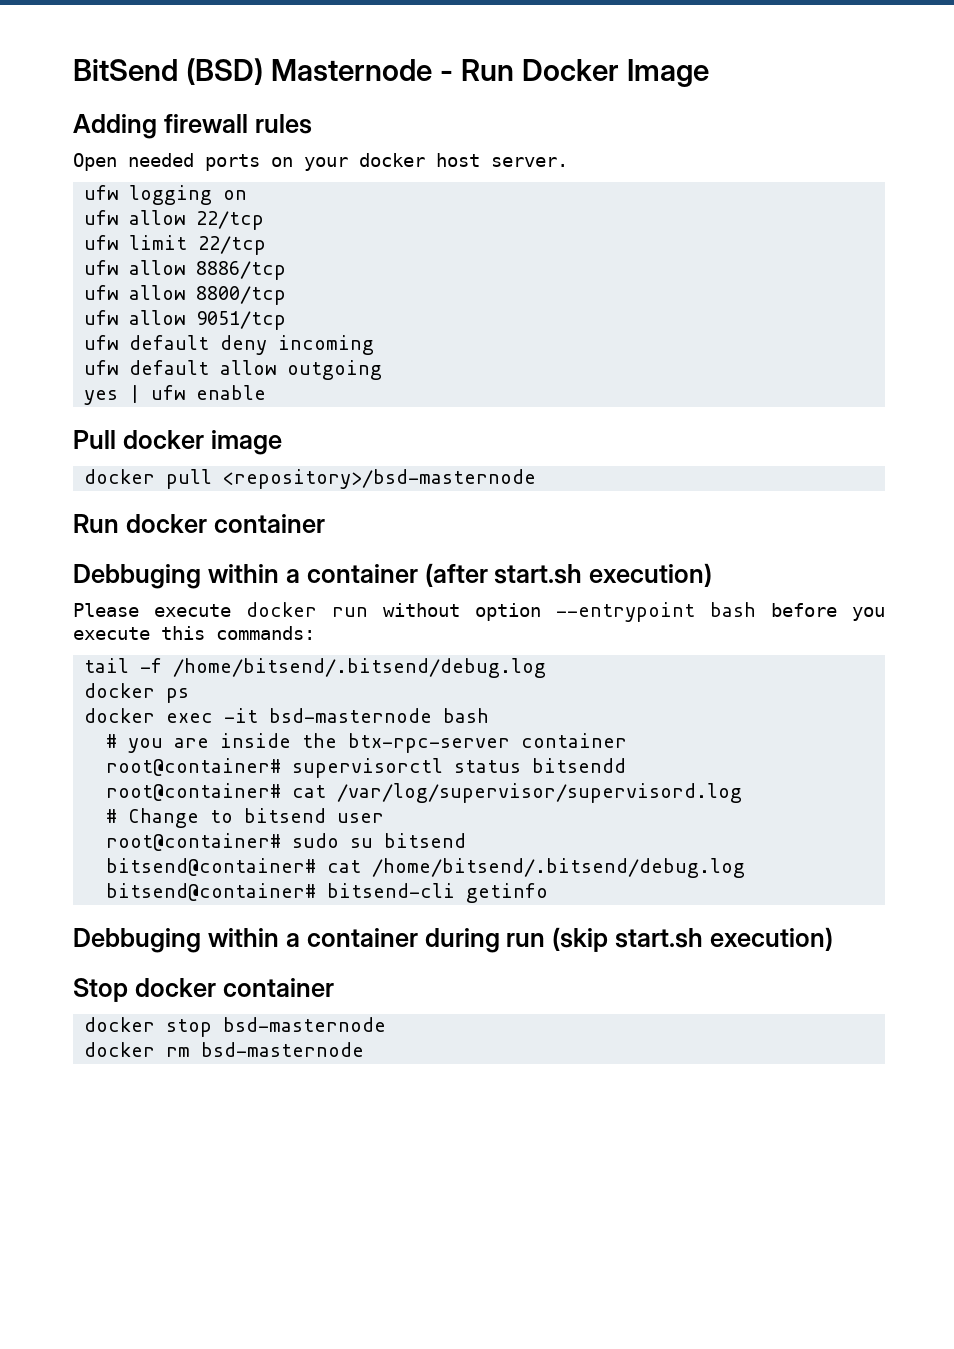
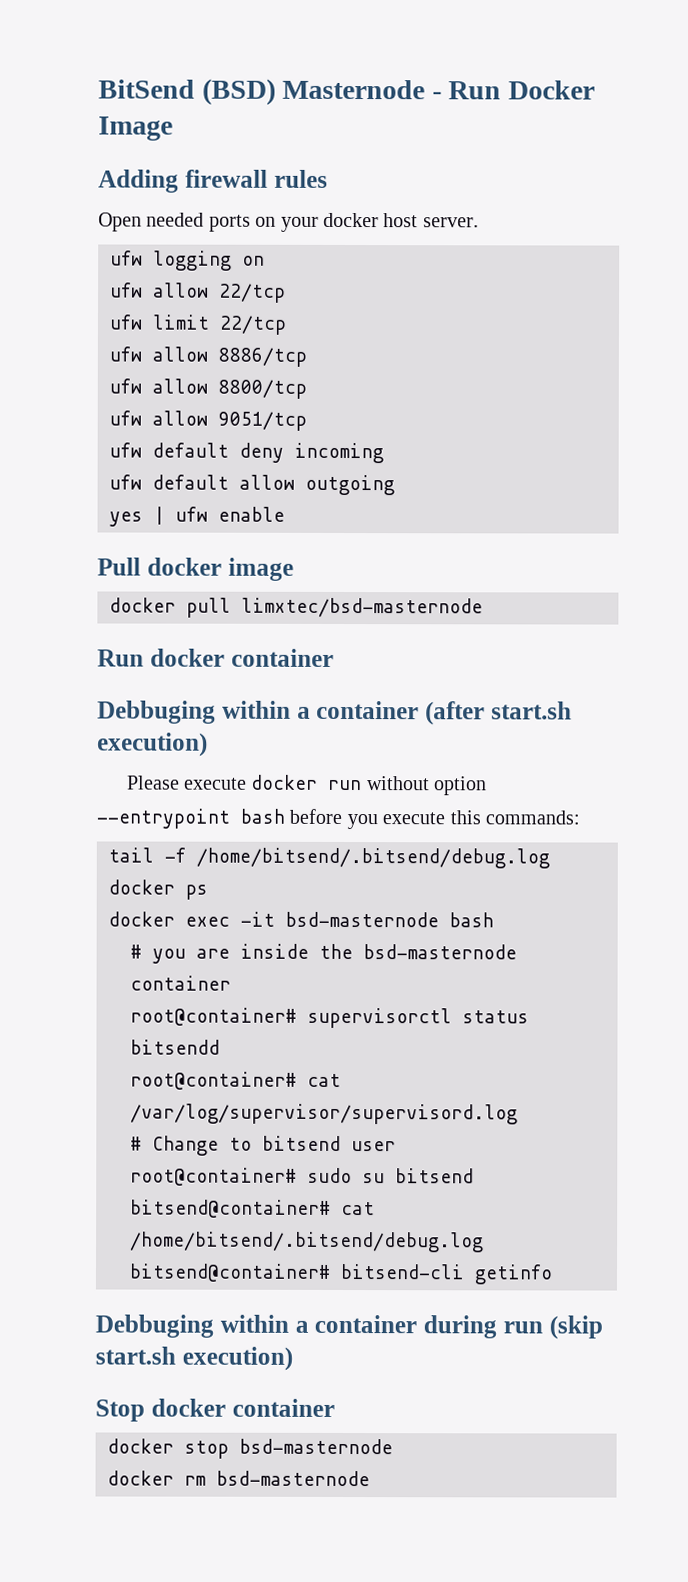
- docker pull <repository>/bsd-masternode
+ docker pull limxtec/bsd-masternode
- # you are inside the btx-rpc-server container
+ # you are inside the bsd-masternode container

